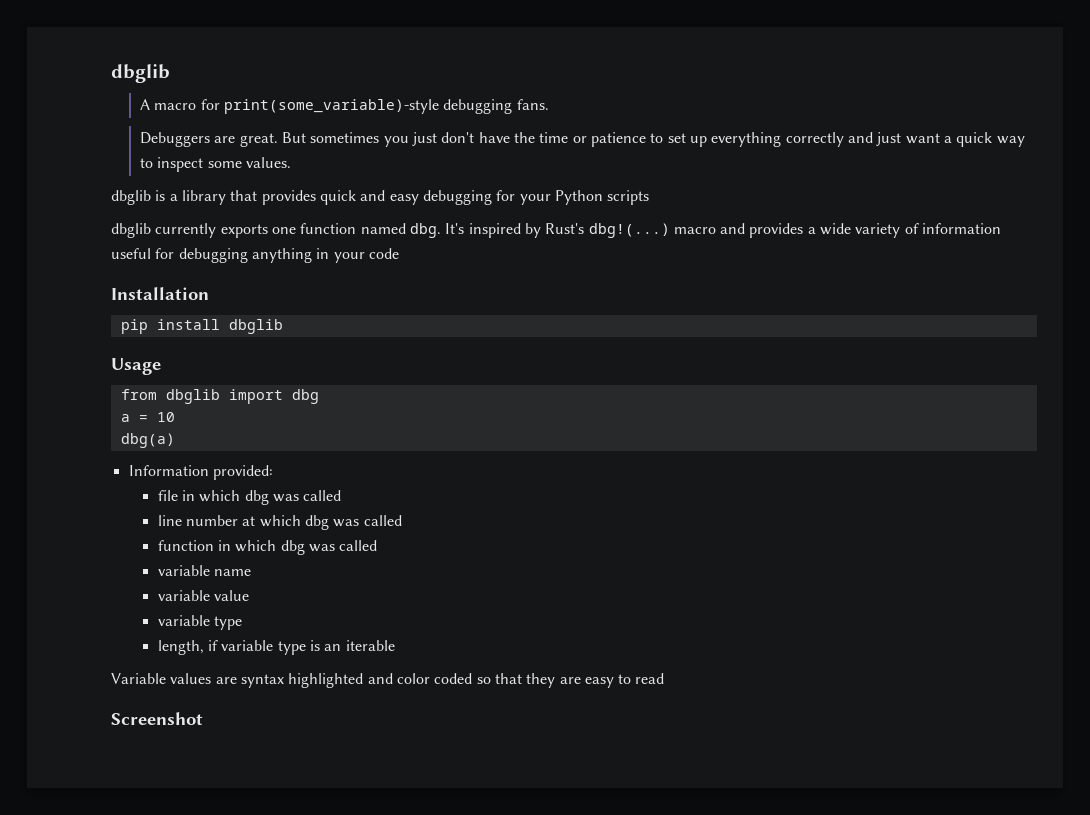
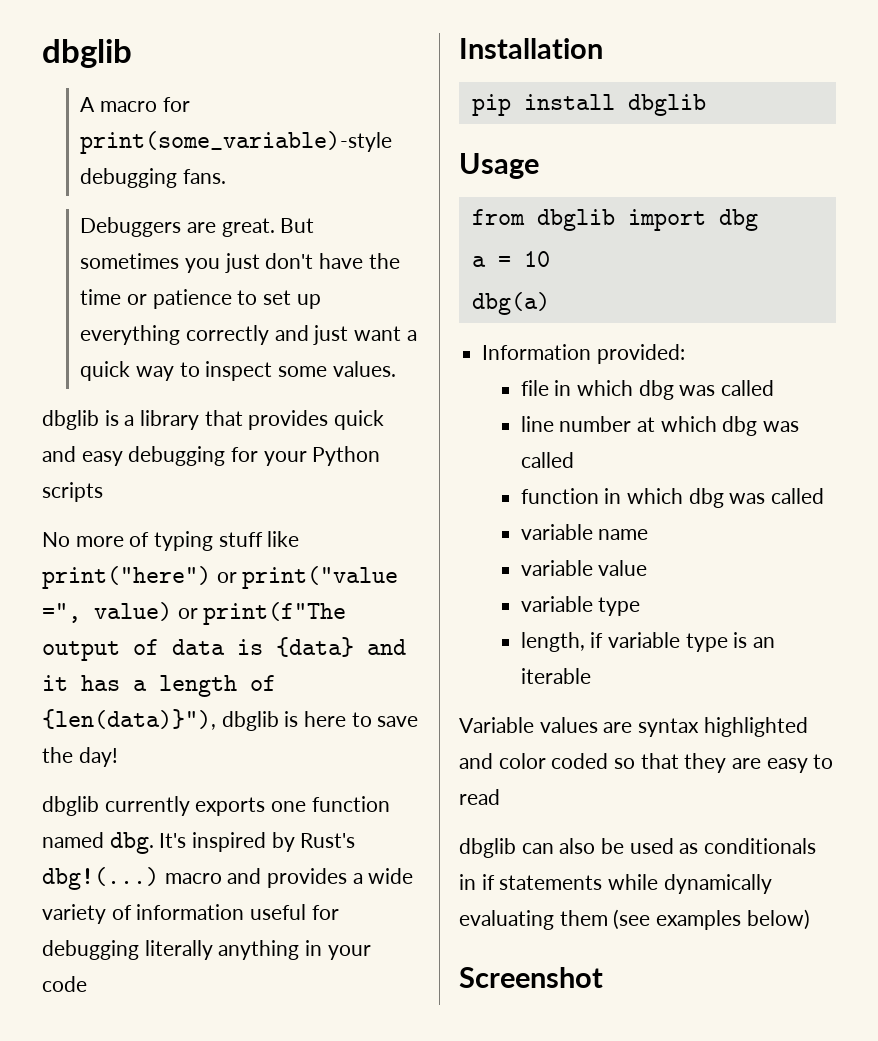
+ No more of typing stuff like print("here") or print("value =", value) or print(f"The output of data is {data} and it has a length of {len(data)}"), dbglib is here to save the day!
- It's inspired by Rust's dbg!(...) macro and provides a wide variety of information useful for debugging anything in your code
+ It's inspired by Rust's dbg!(...) macro and provides a wide variety of information useful for debugging literally anything in your code
+ dbglib can also be used as conditionals in if statements while dynamically evaluating them (see examples below)

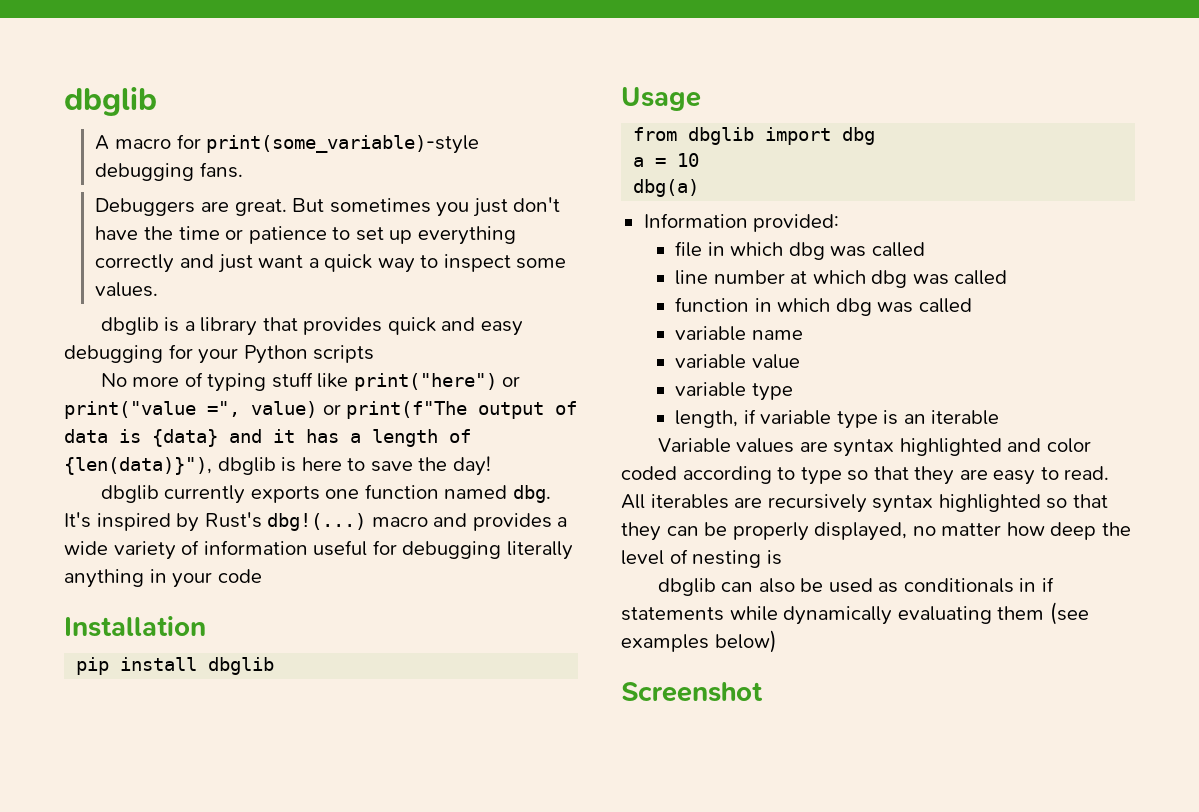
- Variable values are syntax highlighted and color coded so that they are easy to read
+ Variable values are syntax highlighted and color coded according to type so that they are easy to read. All iterables are recursively syntax highlighted so that they can be properly displayed, no matter how deep the level of nesting is

